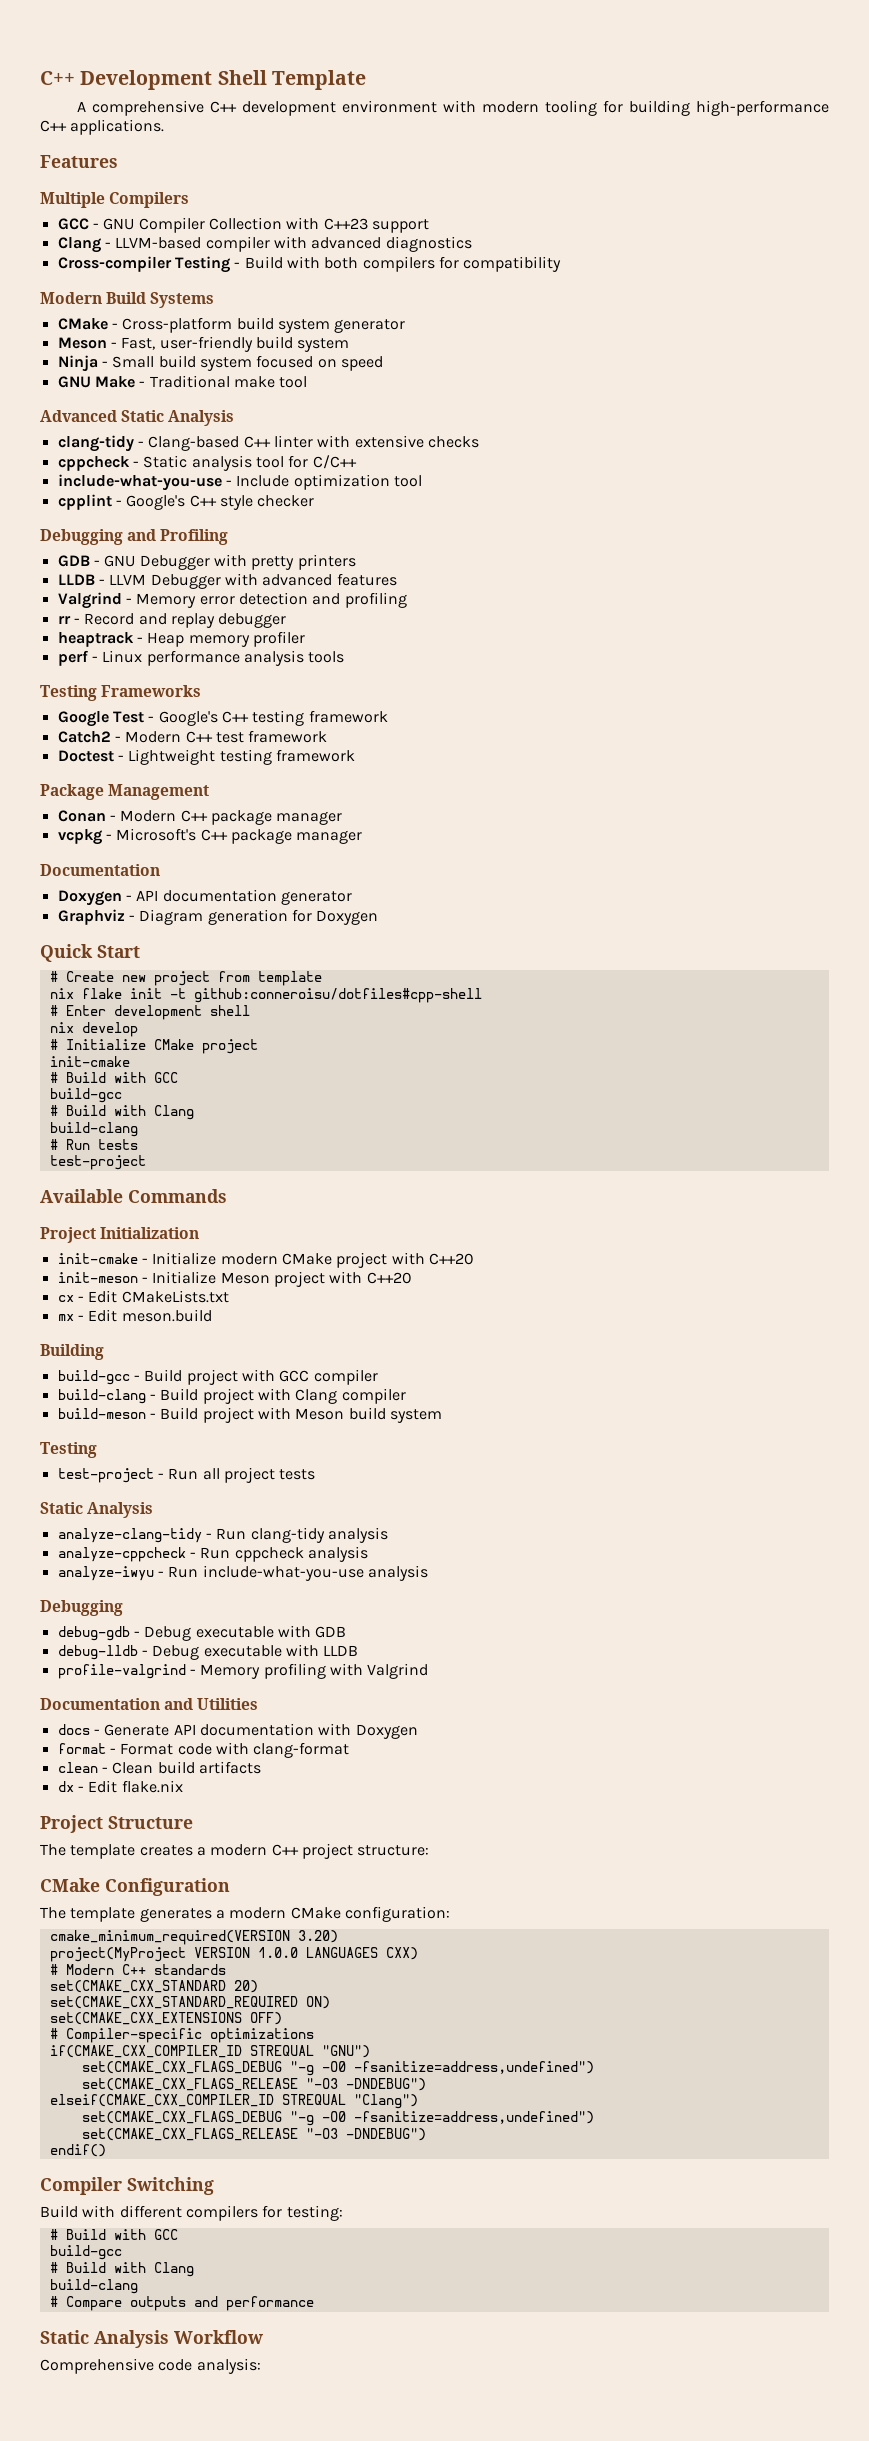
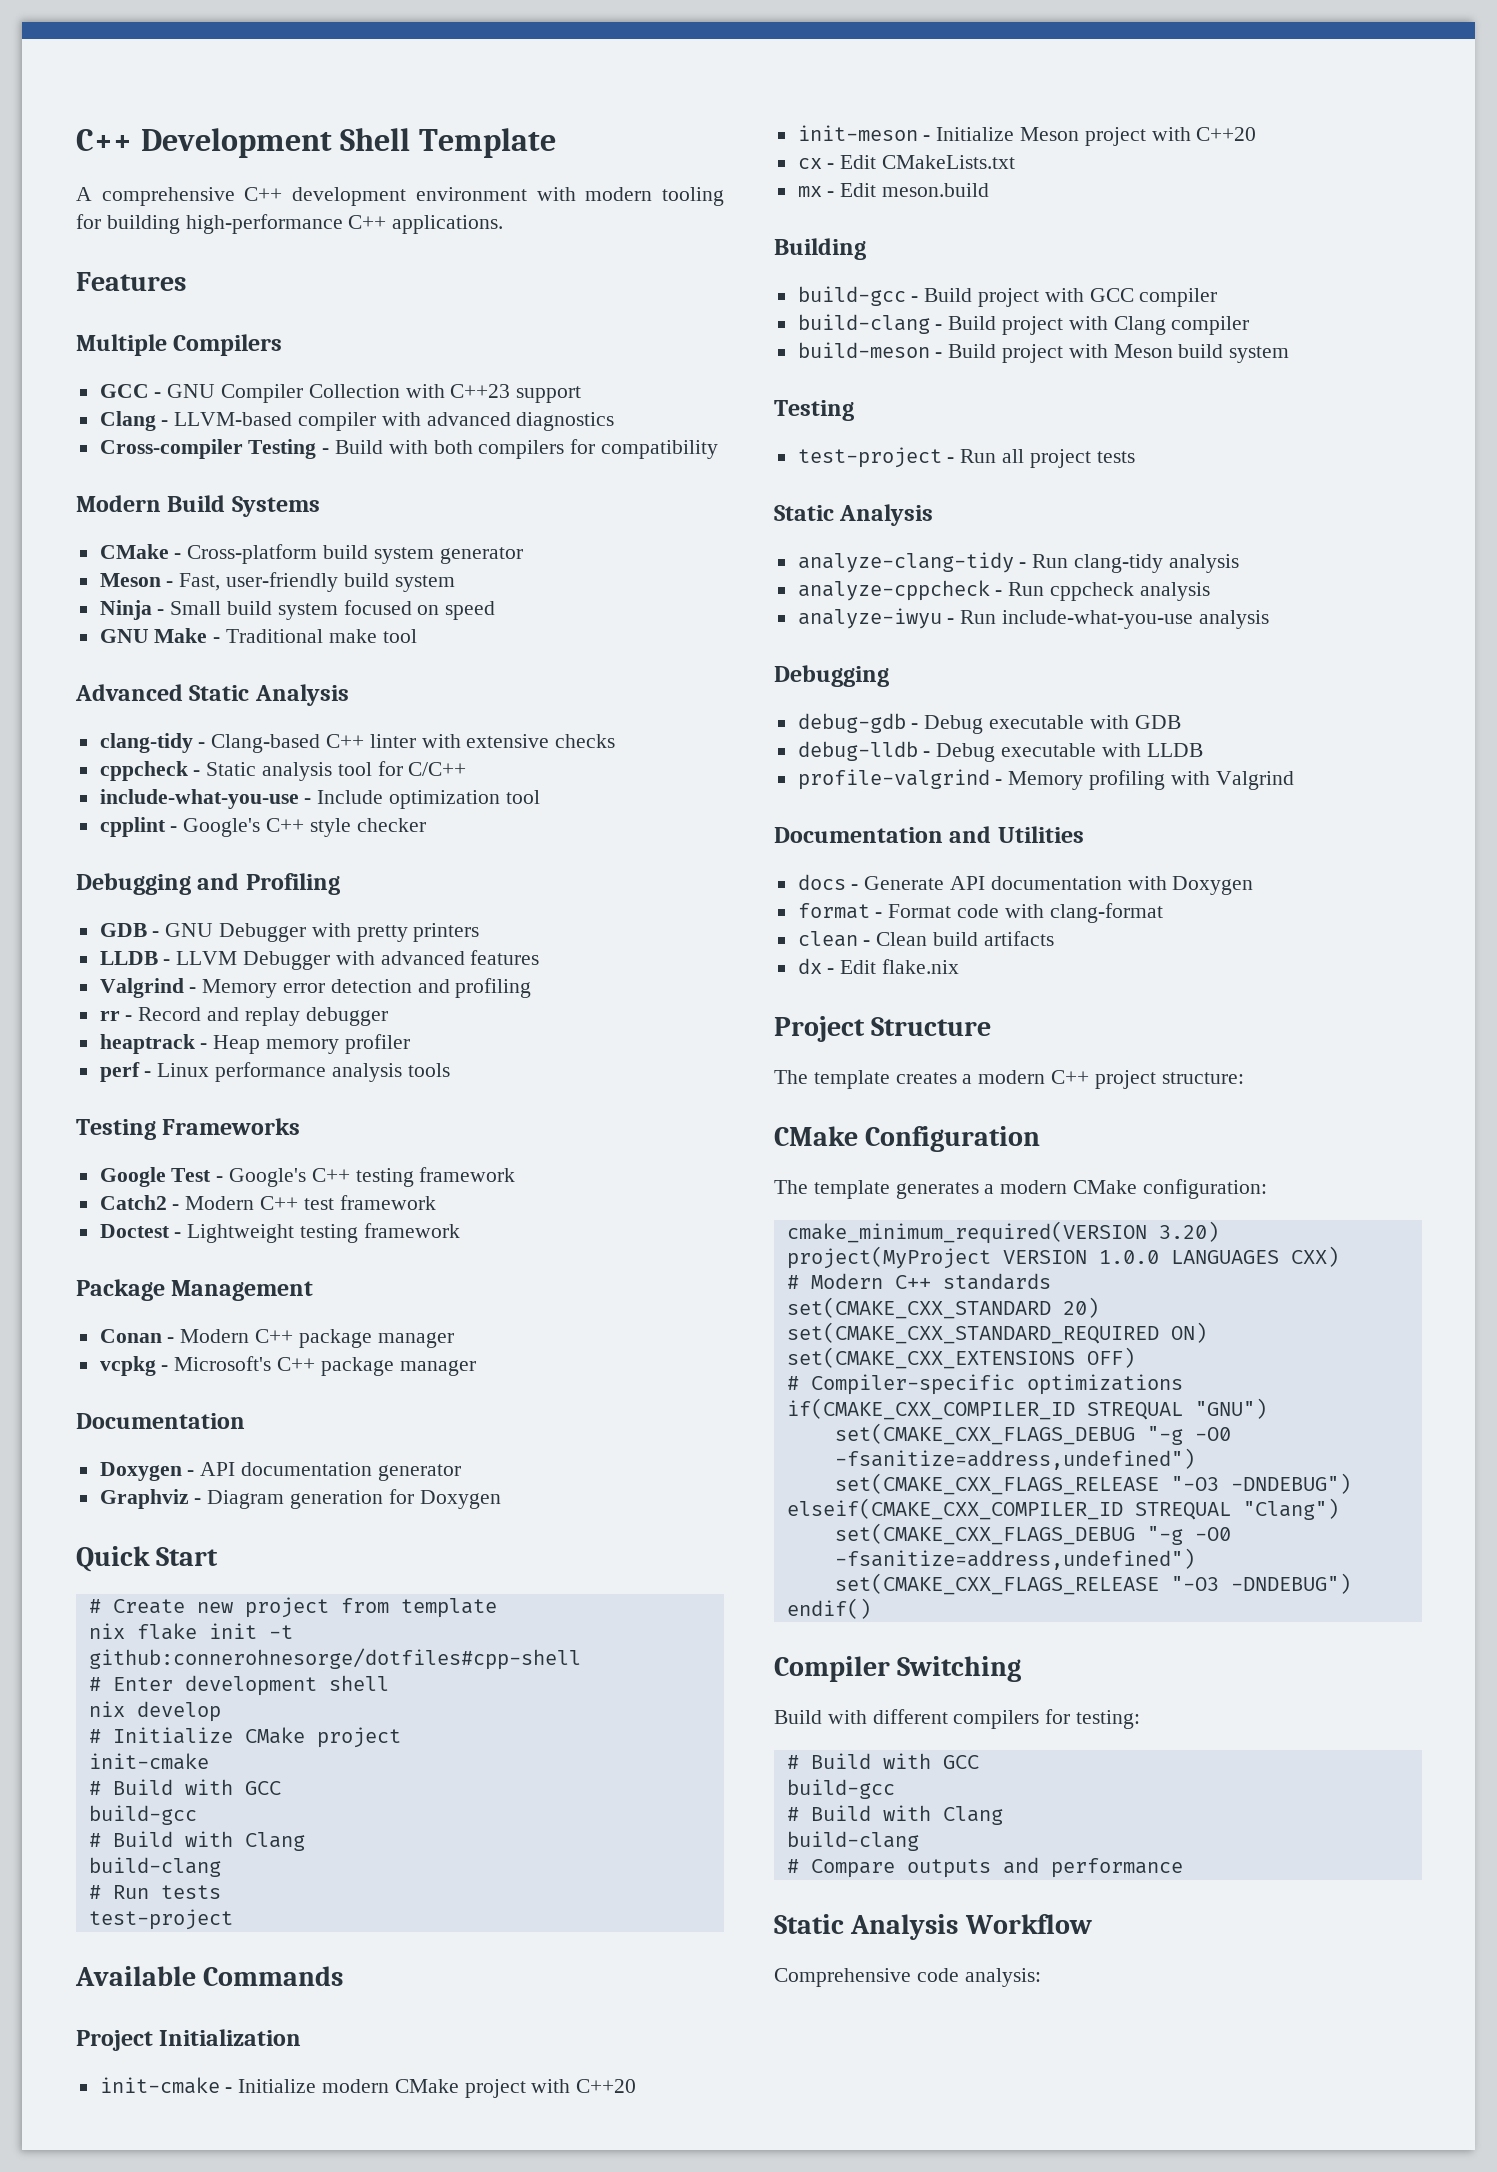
- nix flake init -t github:conneroisu/dotfiles#cpp-shell
+ nix flake init -t github:connerohnesorge/dotfiles#cpp-shell

